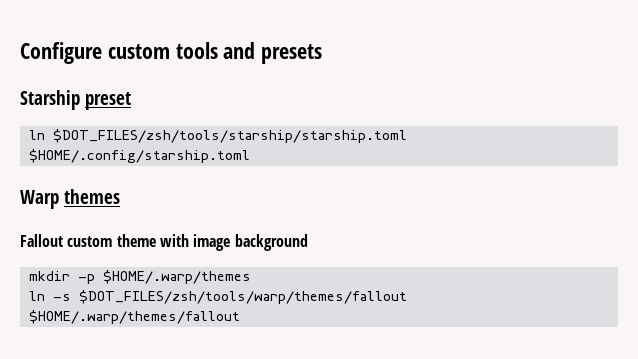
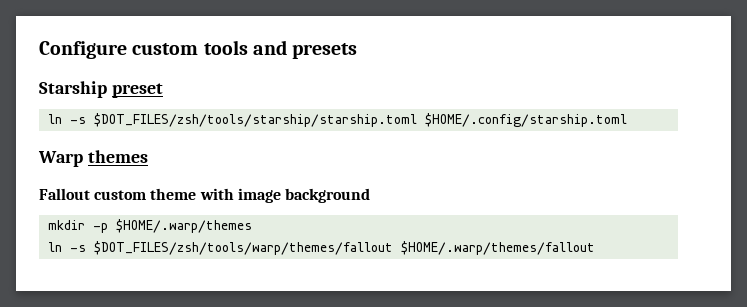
- ln $DOT_FILES/zsh/tools/starship/starship.toml $HOME/.config/starship.toml
+ ln -s $DOT_FILES/zsh/tools/starship/starship.toml $HOME/.config/starship.toml

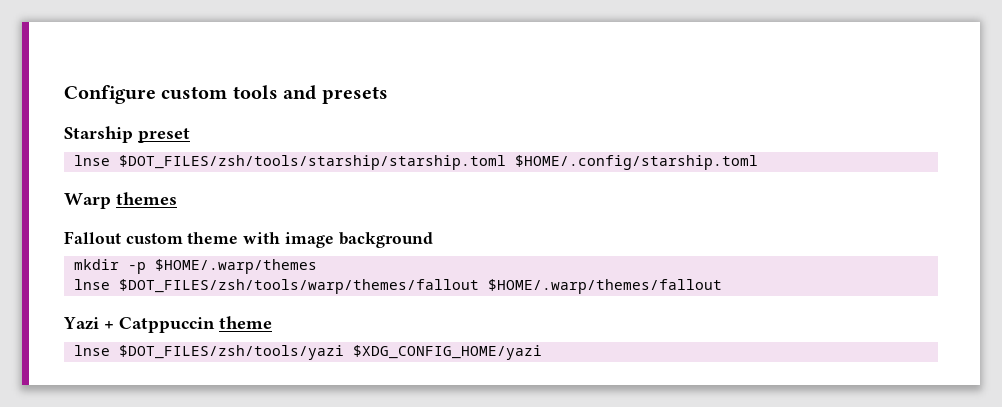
- ln -s $DOT_FILES/zsh/tools/starship/starship.toml $HOME/.config/starship.toml
+ lnse $DOT_FILES/zsh/tools/starship/starship.toml $HOME/.config/starship.toml
- ln -s $DOT_FILES/zsh/tools/warp/themes/fallout $HOME/.warp/themes/fallout
+ lnse $DOT_FILES/zsh/tools/warp/themes/fallout $HOME/.warp/themes/fallout
+ Yazi + Catppuccin theme
+ lnse $DOT_FILES/zsh/tools/yazi $XDG_CONFIG_HOME/yazi

